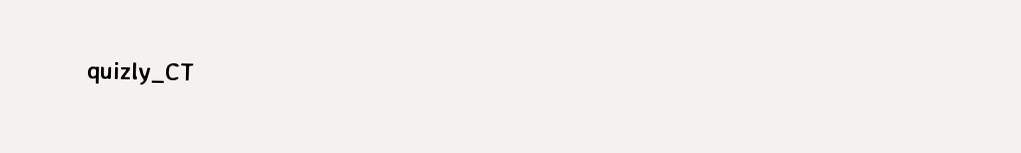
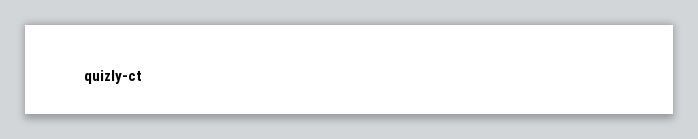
- quizly_CT
+ quizly-ct

